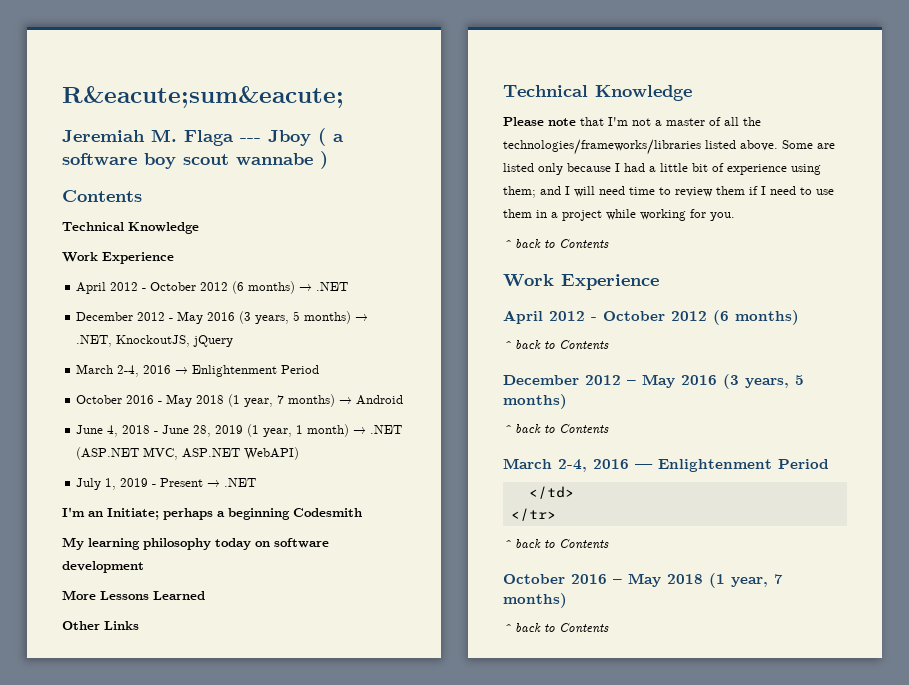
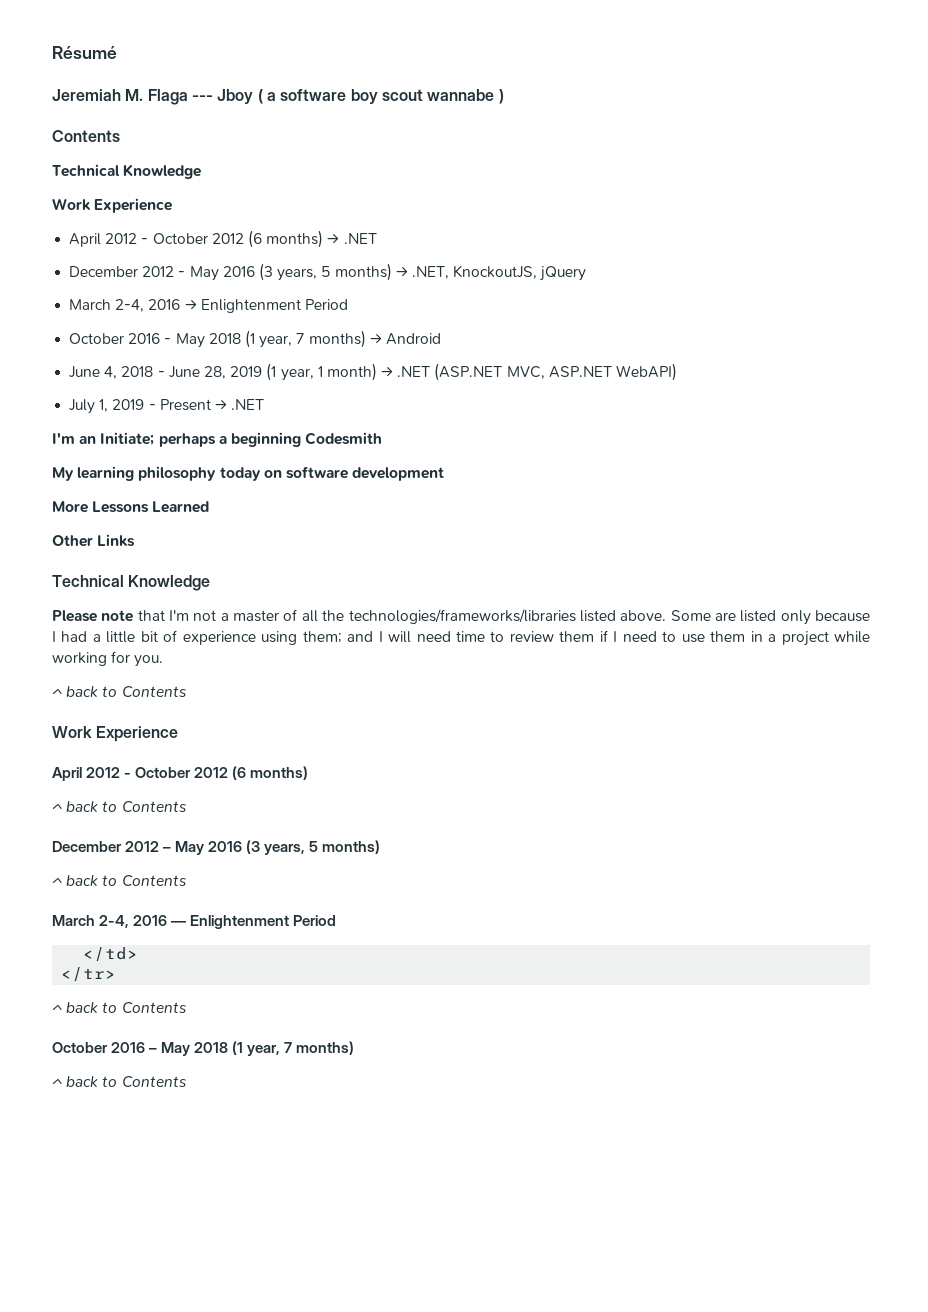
- R&eacute;sum&eacute;
+ Résumé

